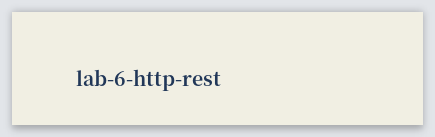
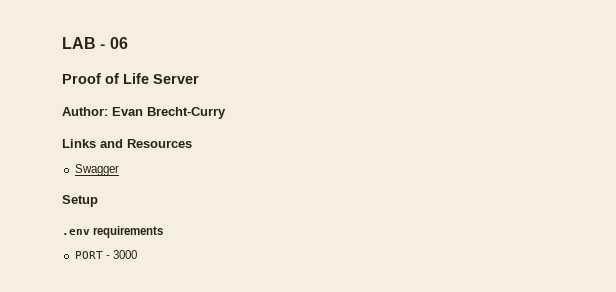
- lab-6-http-rest
+ LAB - 06
+ Proof of Life Server
+ Author: Evan Brecht-Curry
+ Links and Resources
+ Swagger
+ Setup
+ .env requirements
+ PORT - 3000

